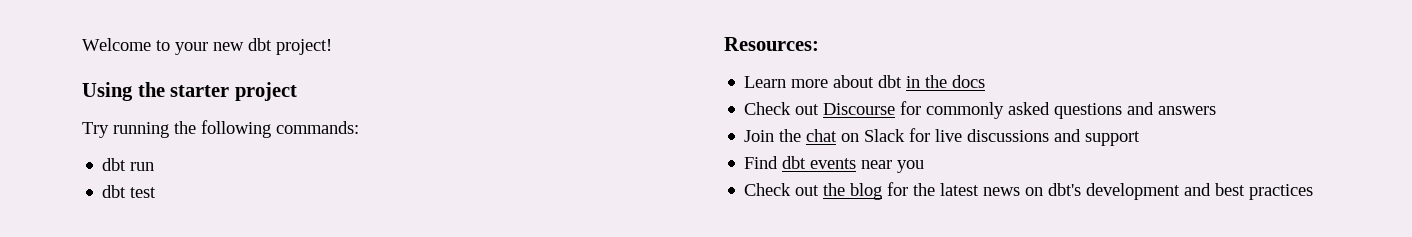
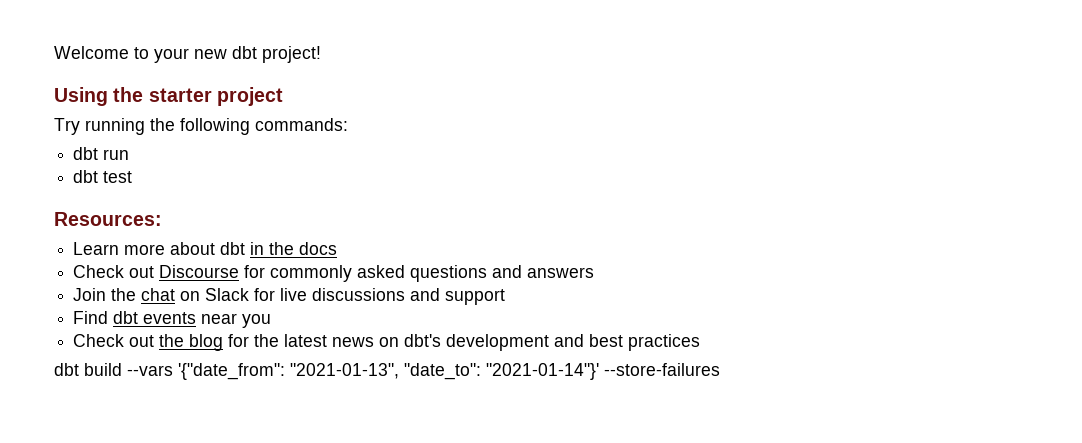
+ dbt build --vars '{"date_from": "2021-01-13", "date_to": "2021-01-14"}' --store-failures

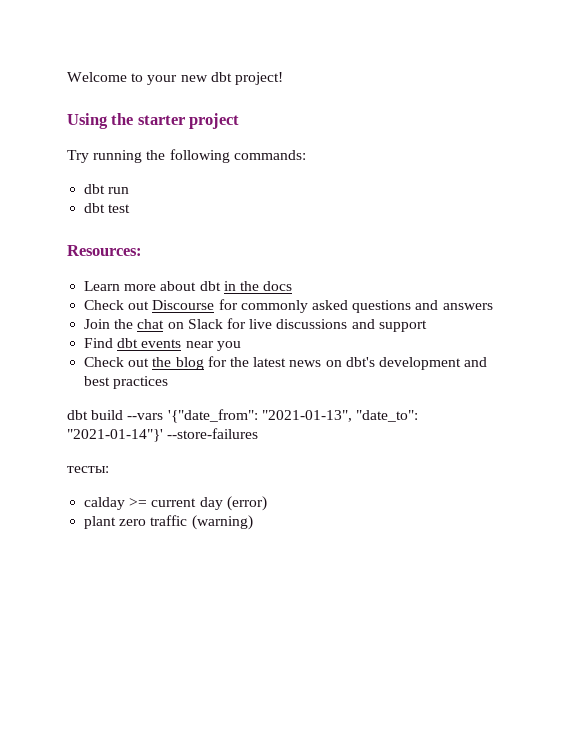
+ тесты:
+ calday >= current day (error)
+ plant zero traffic (warning)

